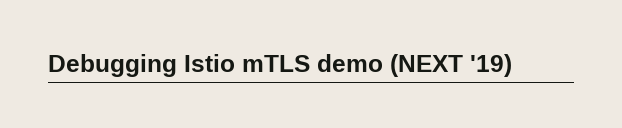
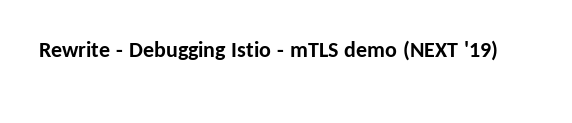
- Debugging Istio mTLS demo (NEXT '19)
+ Rewrite - Debugging Istio - mTLS demo (NEXT '19)

